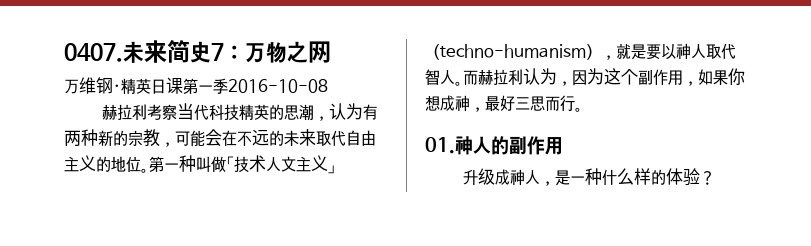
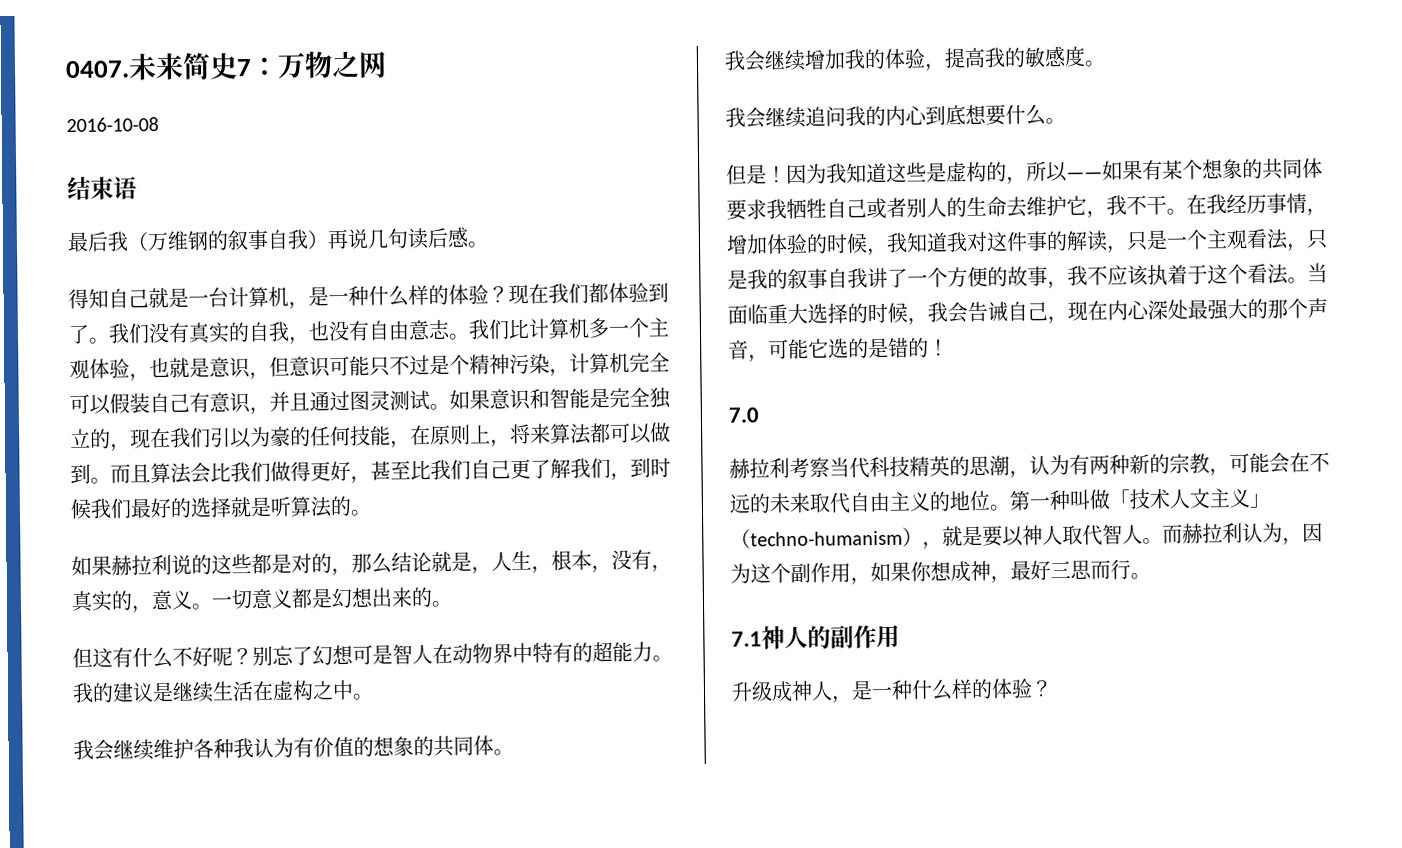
- 万维钢·精英日课第一季2016-10-08
+ 2016-10-08
+ 结束语
+ 最后我（万维钢的叙事自我）再说几句读后感。
+ 得知自己就是一台计算机，是一种什么样的体验？现在我们都体验到了。我们没有真实的自我，也没有自由意志。我们比计算机多一个主观体验，也就是意识，但意识可能只不过是个精神污染，计算机完全可以假装自己有意识，并且通过图灵测试。如果意识和智能是完全独立的，现在我们引以为豪的任何技能，在原则上，将来算法都可以做到。而且算法会比我们做得更好，甚至比我们自己更了解我们，到时候我们最好的选择就是听算法的。
+ 如果赫拉利说的这些都是对的，那么结论就是，人生，根本，没有，真实的，意义。一切意义都是幻想出来的。
+ 但这有什么不好呢？别忘了幻想可是智人在动物界中特有的超能力。我的建议是继续生活在虚构之中。
+ 我会继续维护各种我认为有价值的想象的共同体。
+ 我会继续增加我的体验，提高我的敏感度。
+ 我会继续追问我的内心到底想要什么。
+ 但是！因为我知道这些是虚构的，所以——如果有某个想象的共同体要求我牺牲自己或者别人的生命去维护它，我不干。在我经历事情，增加体验的时候，我知道我对这件事的解读，只是一个主观看法，只是我的叙事自我讲了一个方便的故事，我不应该执着于这个看法。当面临重大选择的时候，我会告诫自己，现在内心深处最强大的那个声音，可能它选的是错的！
+ 7.0
- 01.神人的副作用
+ 7.1神人的副作用

